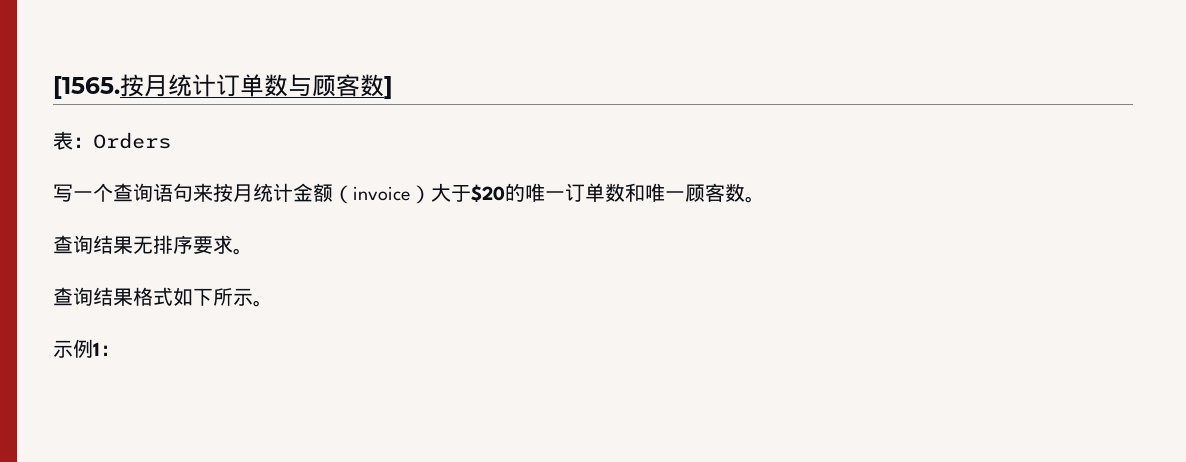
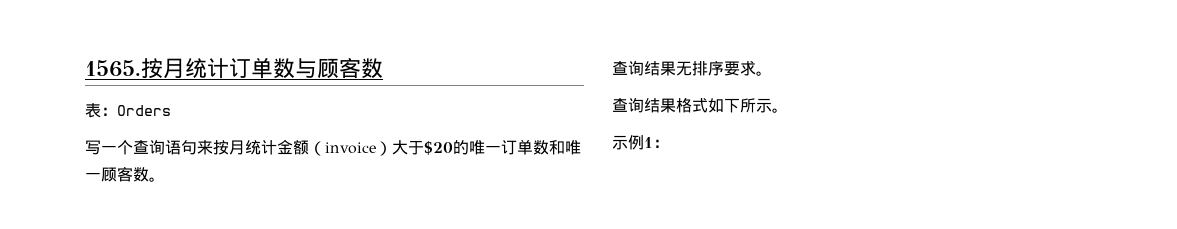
- [1565.
+ 1565.
- 按月统计订单数与顾客数]
+ 按月统计订单数与顾客数

